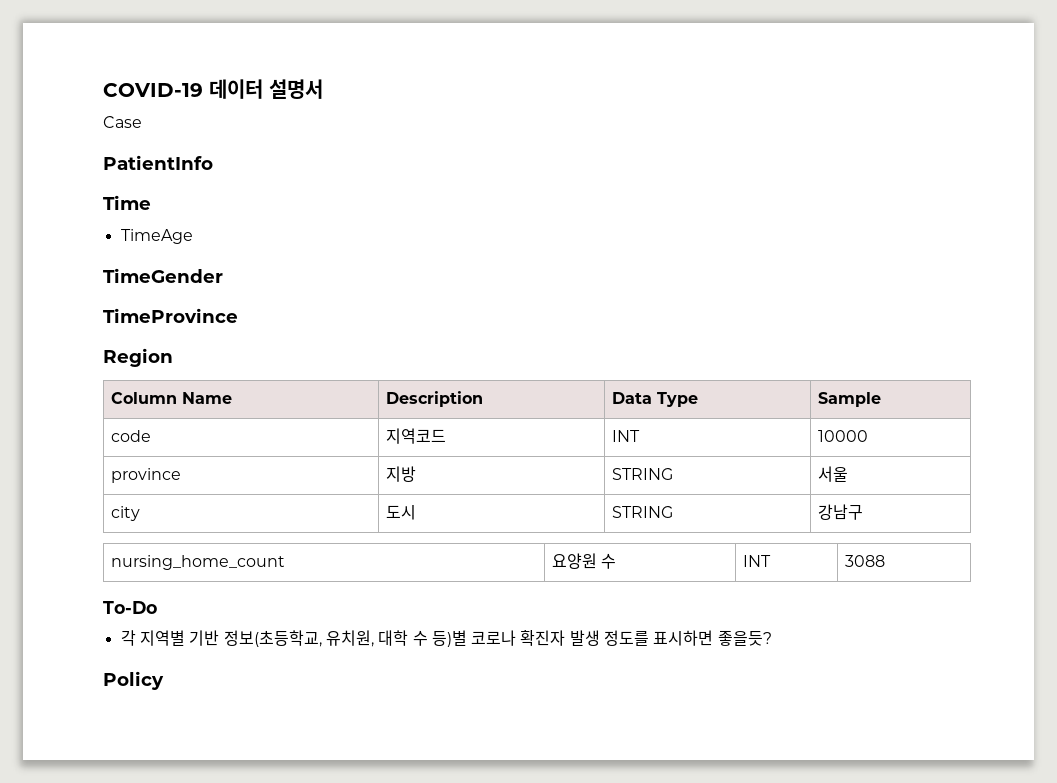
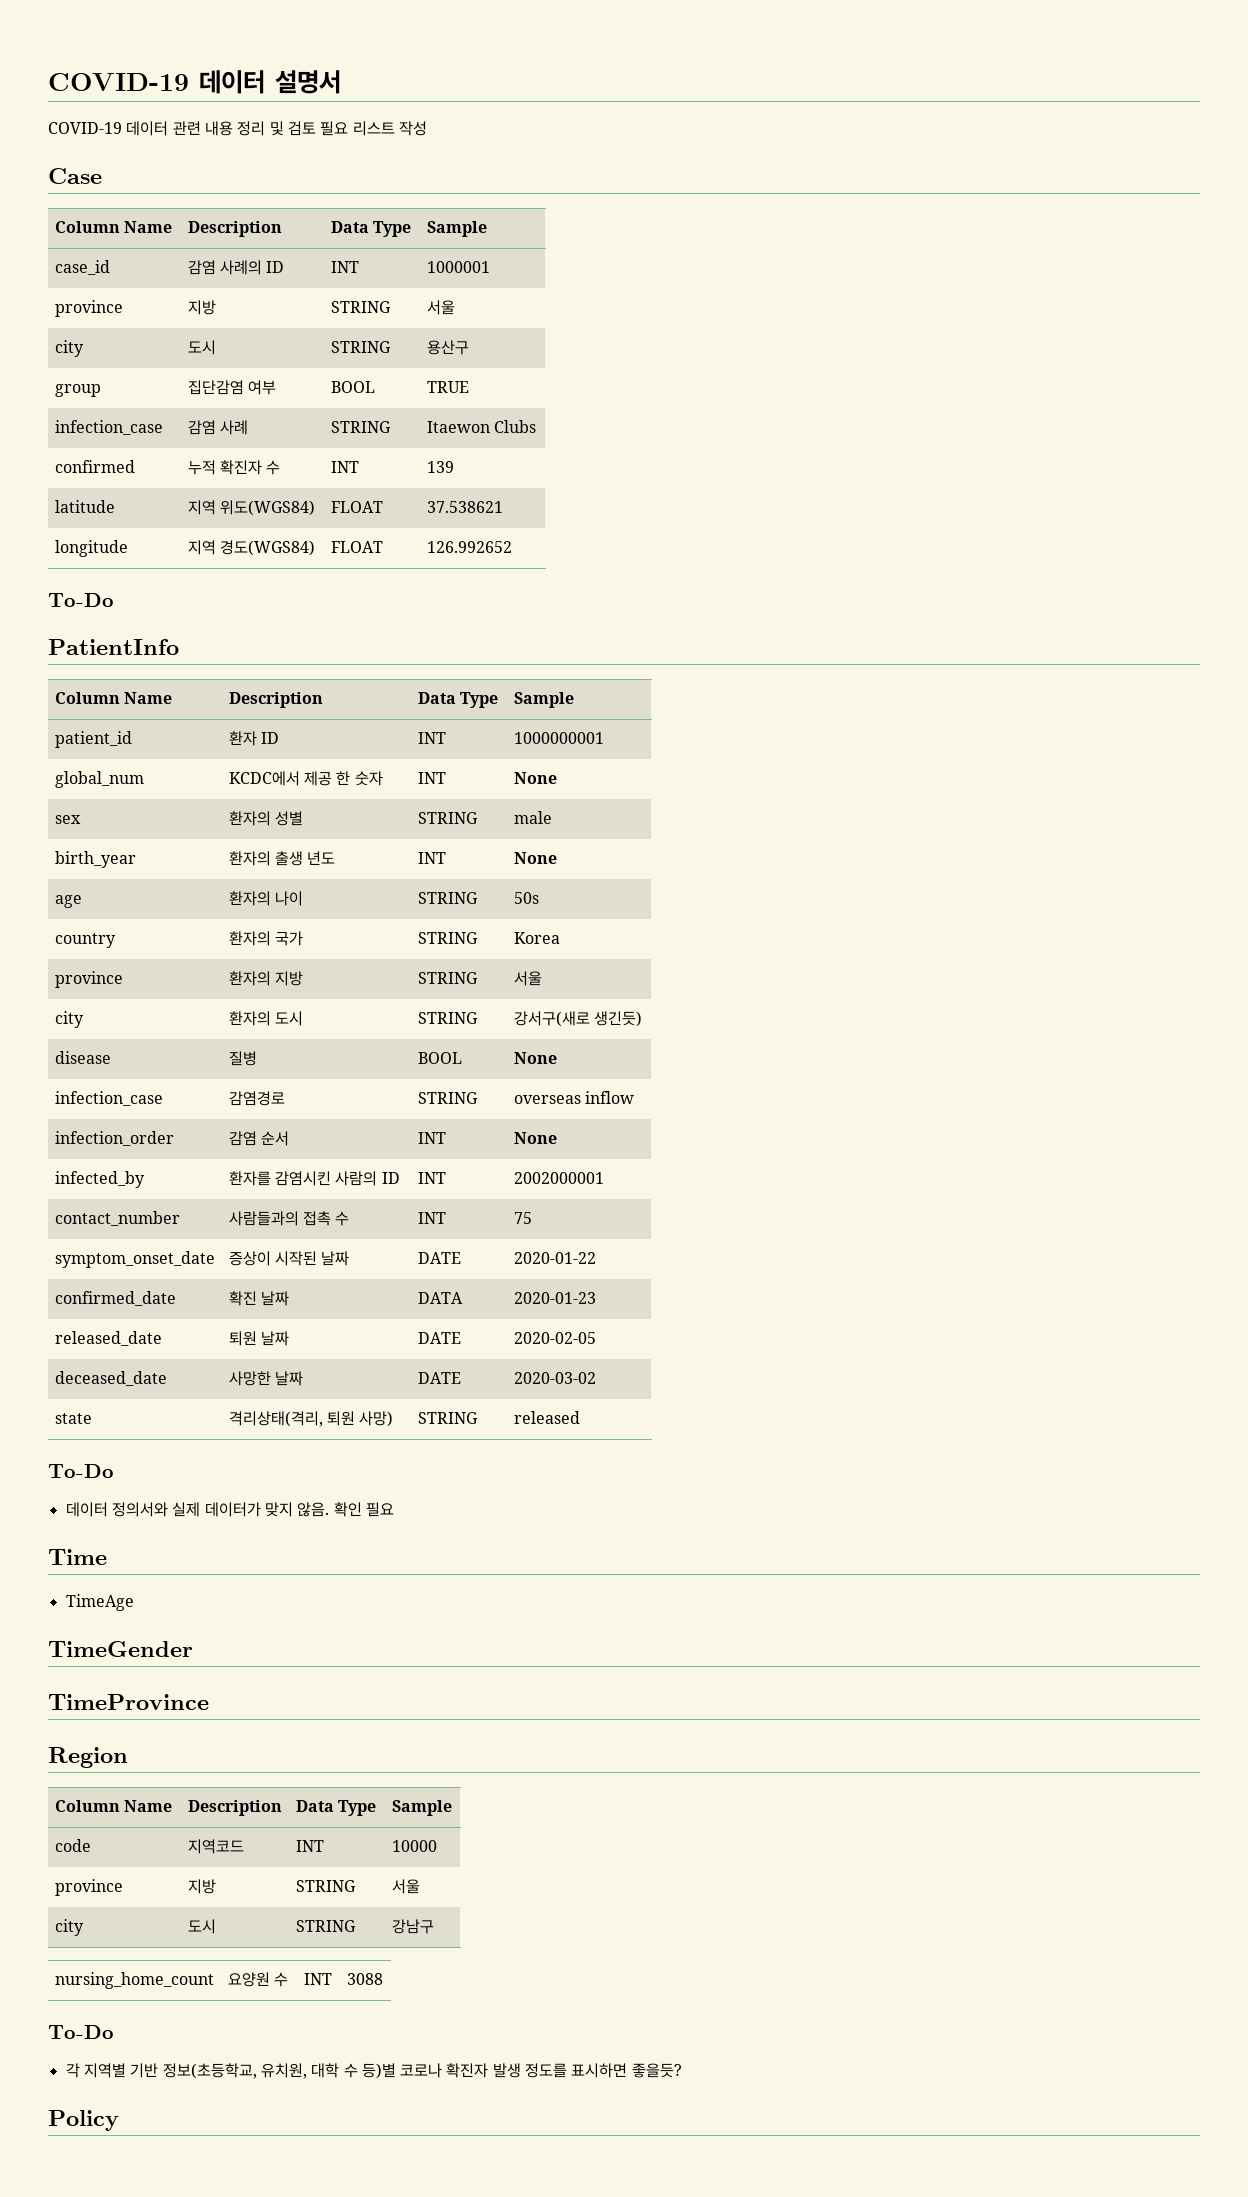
+ COVID-19 데이터 관련 내용 정리 및 검토 필요 리스트 작성
  Case
+ Column Name | Description | Data Type | Sample
+ case_id | 감염 사례의 ID | INT | 1000001
+ province | 지방 | STRING | 서울
+ city | 도시 | STRING | 용산구
+ group | 집단감염 여부 | BOOL | TRUE
+ infection_case | 감염 사례 | STRING | Itaewon Clubs
+ confirmed | 누적 확진자 수 | INT | 139
+ latitude | 지역 위도(WGS84) | FLOAT | 37.538621
+ longitude | 지역 경도(WGS84) | FLOAT | 126.992652
+ To-Do
  PatientInfo
+ Column Name | Description | Data Type | Sample
+ patient_id | 환자 ID | INT | 1000000001
+ global_num | KCDC에서 제공 한 숫자 | INT | None
+ sex | 환자의 성별 | STRING | male
+ birth_year | 환자의 출생 년도 | INT | None
+ age | 환자의 나이 | STRING | 50s
+ country | 환자의 국가 | STRING | Korea
+ province | 환자의 지방 | STRING | 서울
+ city | 환자의 도시 | STRING | 강서구(새로 생긴듯)
+ disease | 질병 | BOOL | None
+ infection_case | 감염경로 | STRING | overseas inflow
+ infection_order | 감염 순서 | INT | None
+ infected_by | 환자를 감염시킨 사람의 ID | INT | 2002000001
+ contact_number | 사람들과의 접촉 수 | INT | 75
+ symptom_onset_date | 증상이 시작된 날짜 | DATE | 2020-01-22
+ confirmed_date | 확진 날짜 | DATA | 2020-01-23
+ released_date | 퇴원 날짜 | DATE | 2020-02-05
+ deceased_date | 사망한 날짜 | DATE | 2020-03-02
+ state | 격리상태(격리, 퇴원 사망) | STRING | released
+ To-Do
+ 데이터 정의서와 실제 데이터가 맞지 않음. 확인 필요

